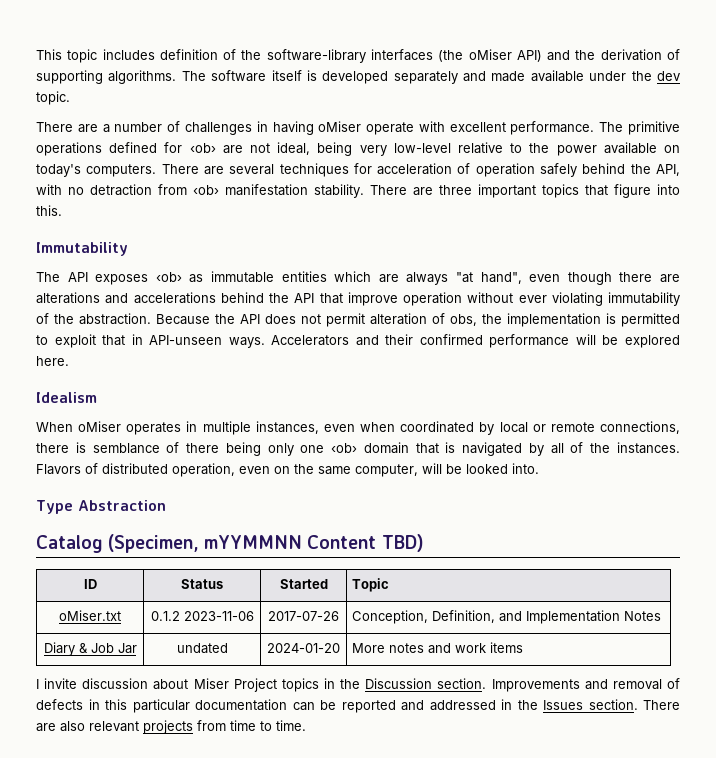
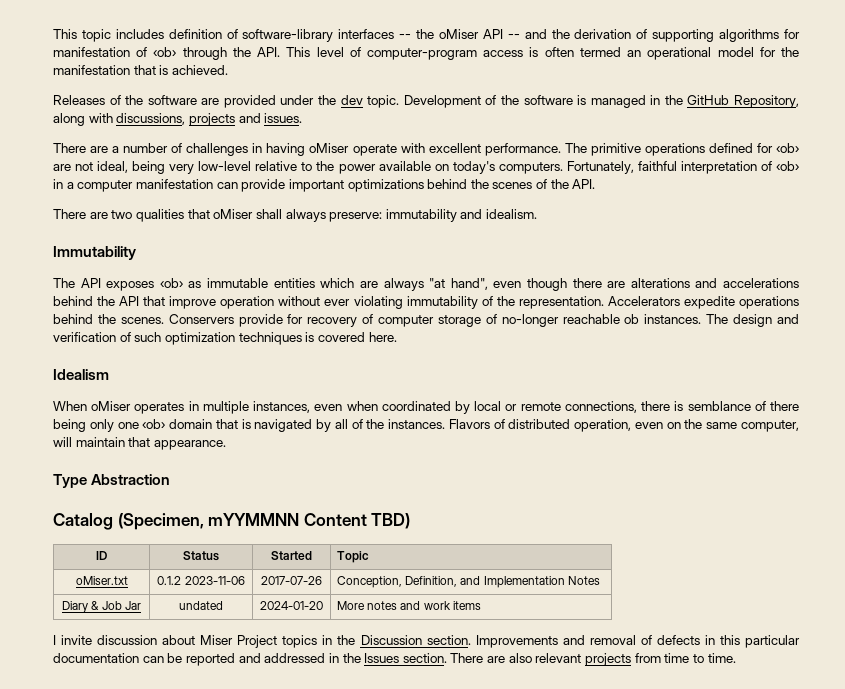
- This topic includes definition of the software-library interfaces (the oMiser API) and the derivation of supporting algorithms. The software itself is developed separately and made available under the dev topic.
+ This topic includes definition of software-library interfaces -- the oMiser API -- and the derivation of supporting algorithms for manifestation of ‹ob› through the API. This level of computer-program access is often termed an operational model for the manifestation that is achieved.
+ Releases of the software are provided under the dev topic. Development of the software is managed in the GitHub Repository, along with discussions, projects and issues.
- There are several techniques for acceleration of operation safely behind the API, with no detraction from ‹ob› manifestation stability. There are three important topics that figure into this.
+ Fortunately, faithful interpretation of ‹ob› in a computer manifestation can provide important optimizations behind the scenes of the API.
+ There are two qualities that oMiser shall always preserve: immutability and idealism.
- The API exposes ‹ob› as immutable entities which are always "at hand", even though there are alterations and accelerations behind the API that improve operation without ever violating immutability of the abstraction. Because the API does not permit alteration of obs, the implementation is permitted to exploit that in API-unseen ways. Accelerators and their confirmed performance will be explored here.
+ The API exposes ‹ob› as immutable entities which are always "at hand", even though there are alterations and accelerations behind the API that improve operation without ever violating immutability of the representation. Accelerators expedite operations behind the scenes. Conservers provide for recovery of computer storage of no-longer reachable ob instances. The design and verification of such optimization techniques is covered here.
- Flavors of distributed operation, even on the same computer, will be looked into.
+ Flavors of distributed operation, even on the same computer, will maintain that appearance.

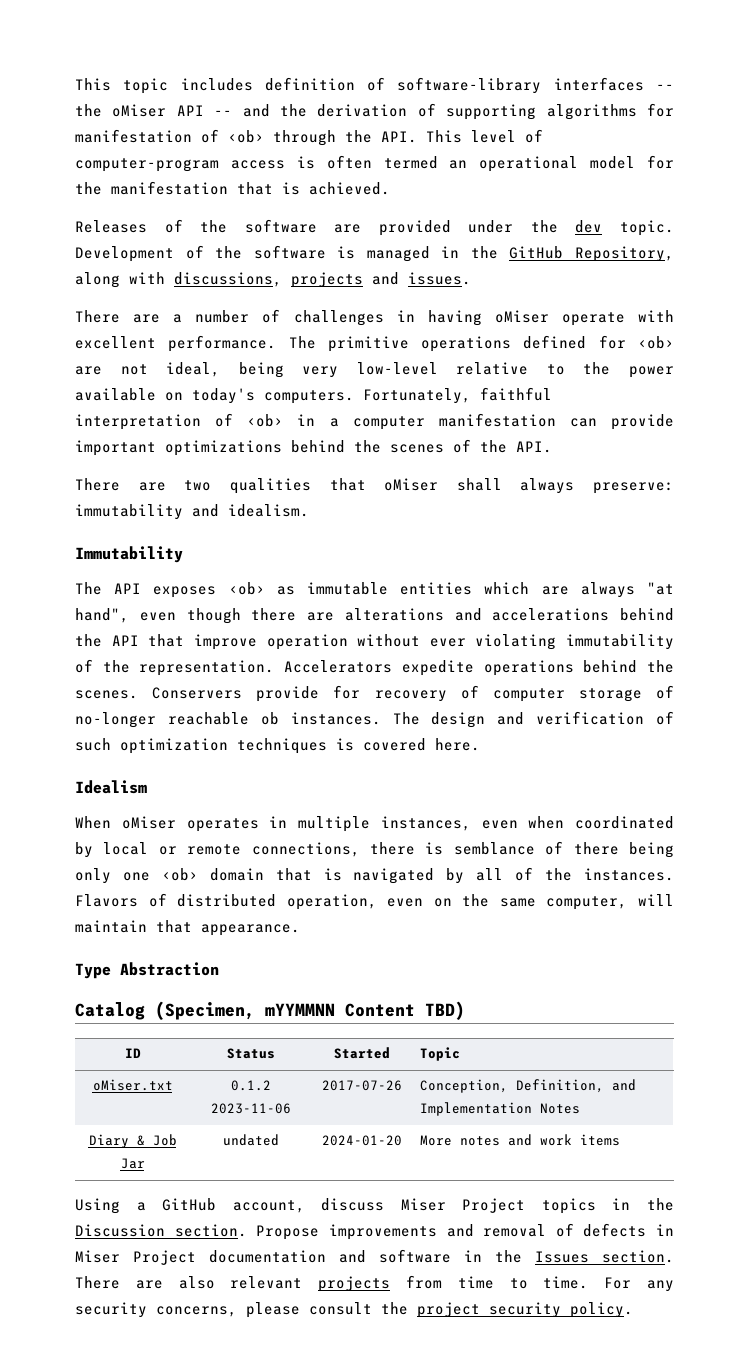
- I invite discussion about Miser Project topics in the Discussion section.
+ Using a GitHub account, discuss Miser Project topics in the Discussion section.
- Improvements and removal of defects in this particular documentation can be reported and addressed in the Issues section.
+ Propose improvements and removal of defects in Miser Project documentation and software in the Issues section.
+ For any security concerns, please consult the project security policy.

